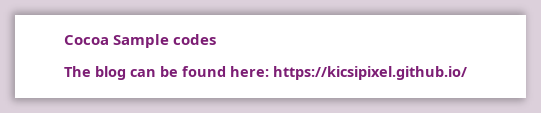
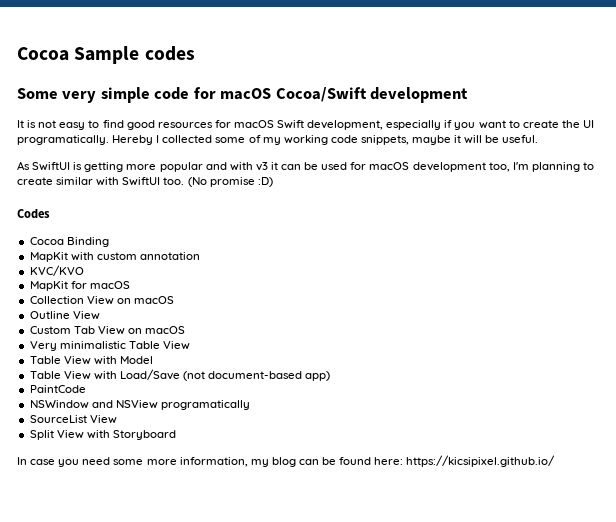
- The blog can be found here: https://kicsipixel.github.io/
+ Some very simple code for macOS Cocoa/Swift development
+ It is not easy to find good resources for macOS Swift development, especially if you want to create the UI programatically. Hereby I collected some of my working code snippets, maybe it will be useful.
+ As SwiftUI is getting more popular and with v3 it can be used for macOS development too, I'm planning to create similar with SwiftUI too. (No promise :D)
+ Codes
+ Cocoa Binding
+ MapKit with custom annotation
+ KVC/KVO
+ MapKit for macOS
+ Collection View on macOS
+ Outline View
+ Custom Tab View on macOS
+ Very minimalistic Table View
+ Table View with Model
+ Table View with Load/Save (not document-based app)
+ PaintCode
+ NSWindow and NSView programatically
+ SourceList View
+ Split View with Storyboard
+ In case you need some more information, my blog can be found here: https://kicsipixel.github.io/

